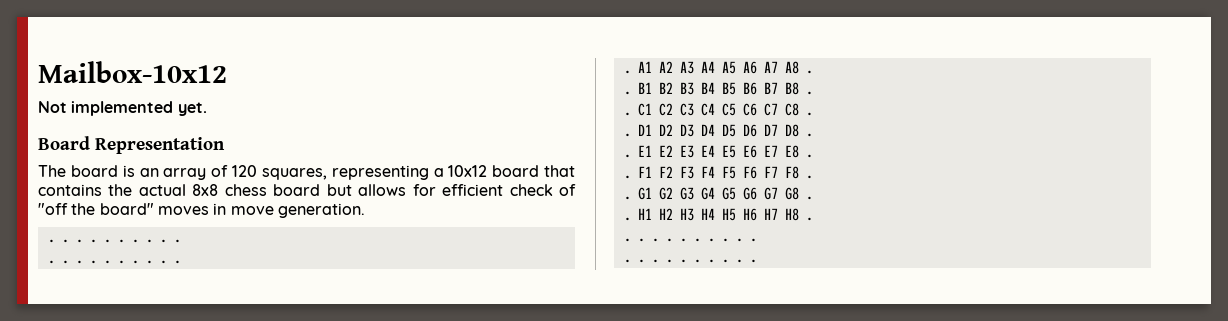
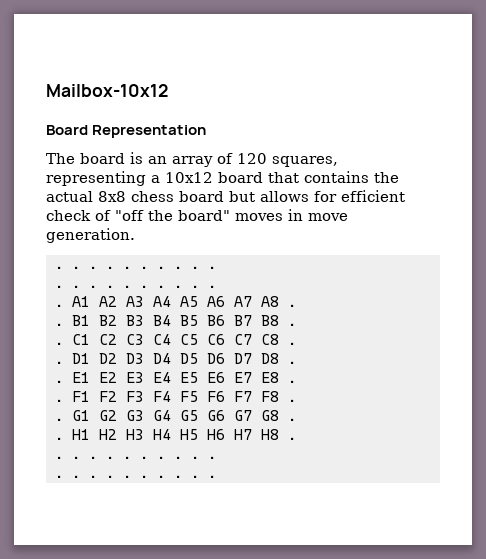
- Not implemented yet.

